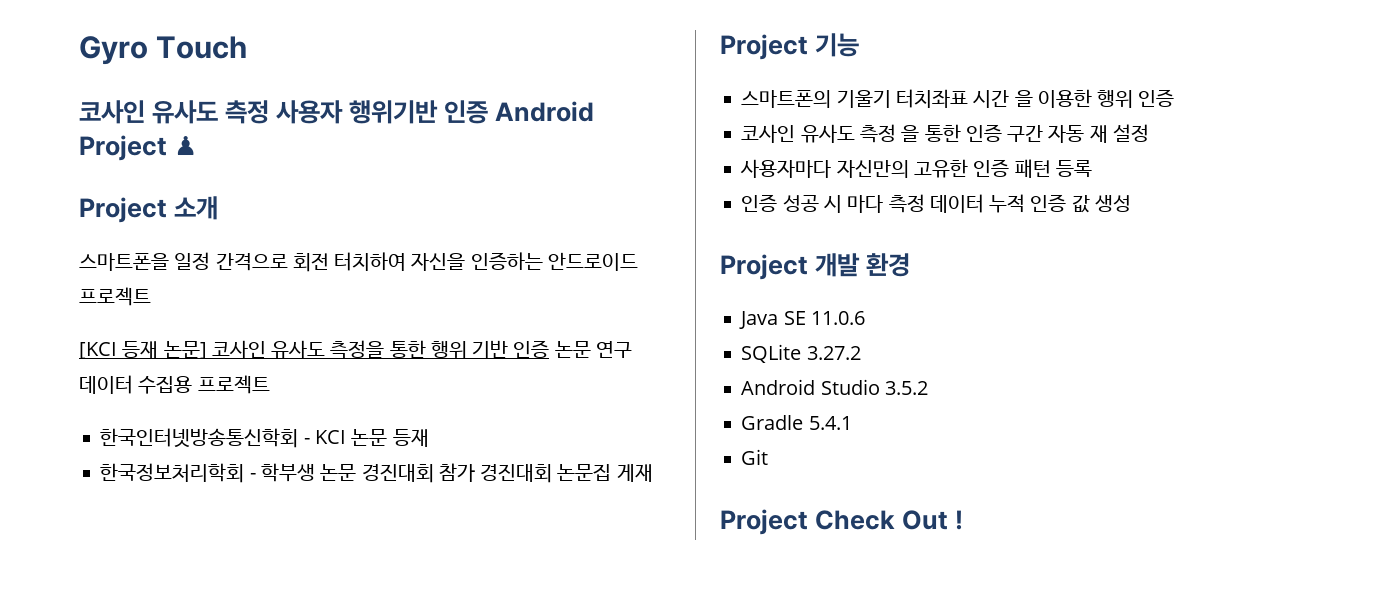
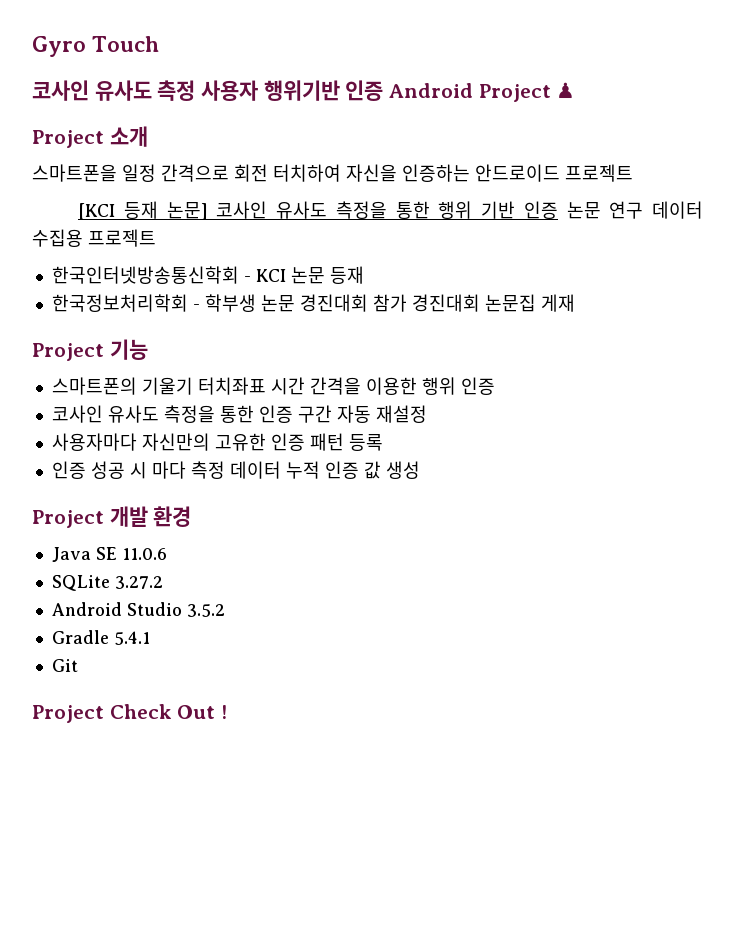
- 스마트폰의 기울기 터치좌표 시간 을 이용한 행위 인증
+ 스마트폰의 기울기 터치좌표 시간 간격을 이용한 행위 인증
- 코사인 유사도 측정 을 통한 인증 구간 자동 재 설정
+ 코사인 유사도 측정을 통한 인증 구간 자동 재설정

